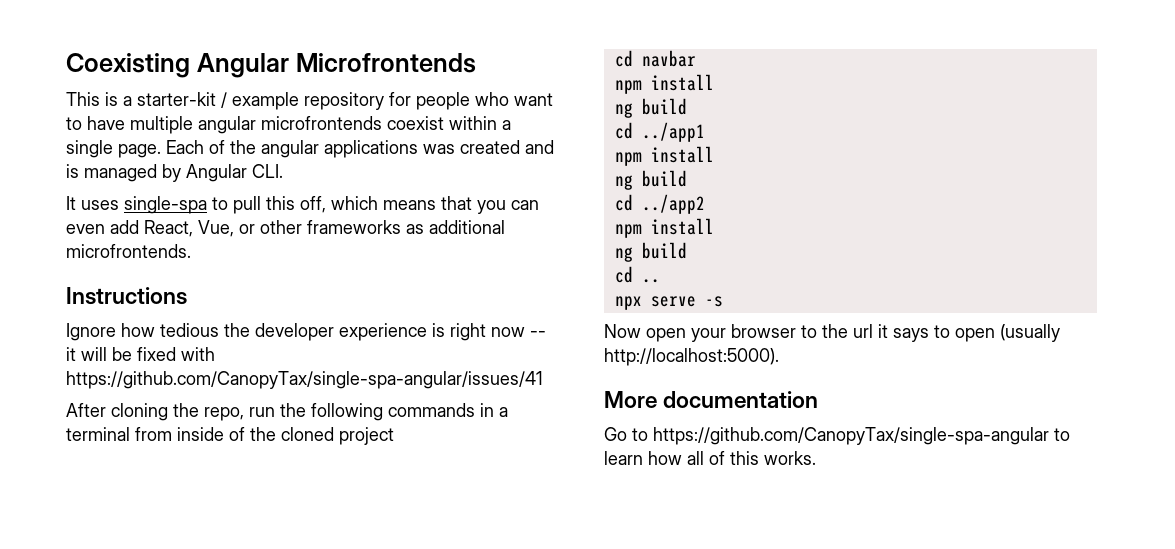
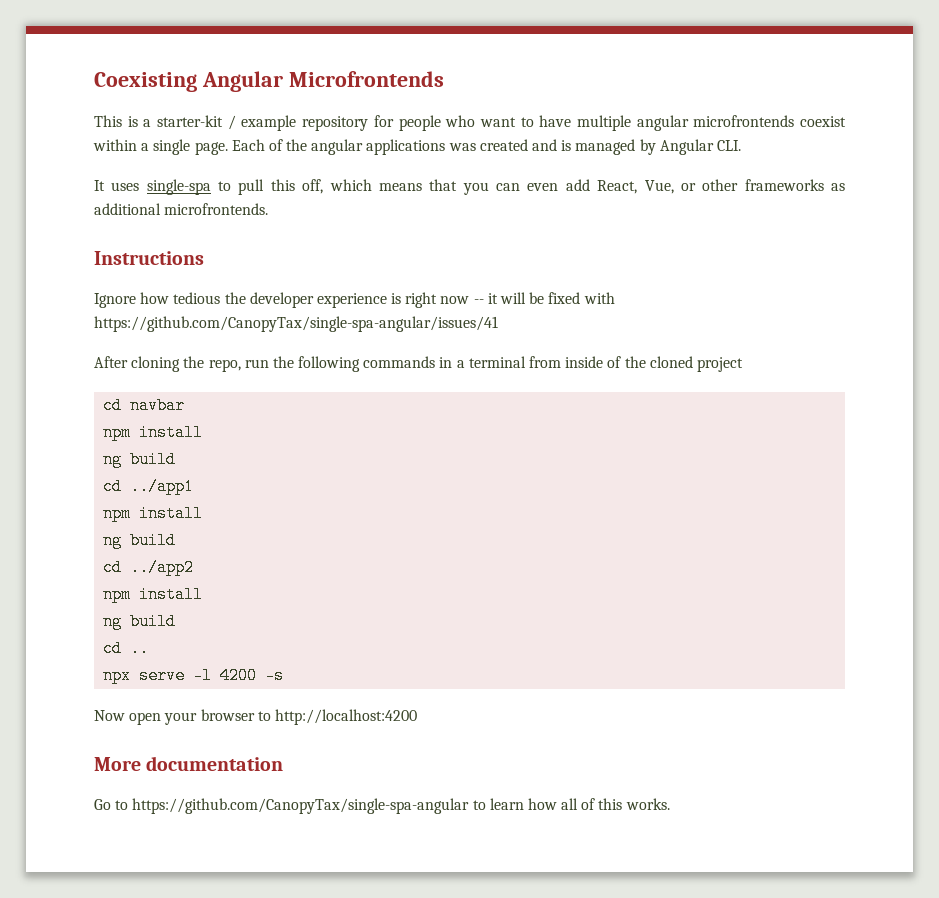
- npx serve -s
+ npx serve -l 4200 -s
- Now open your browser to the url it says to open (usually http://localhost:5000).
+ Now open your browser to http://localhost:4200

